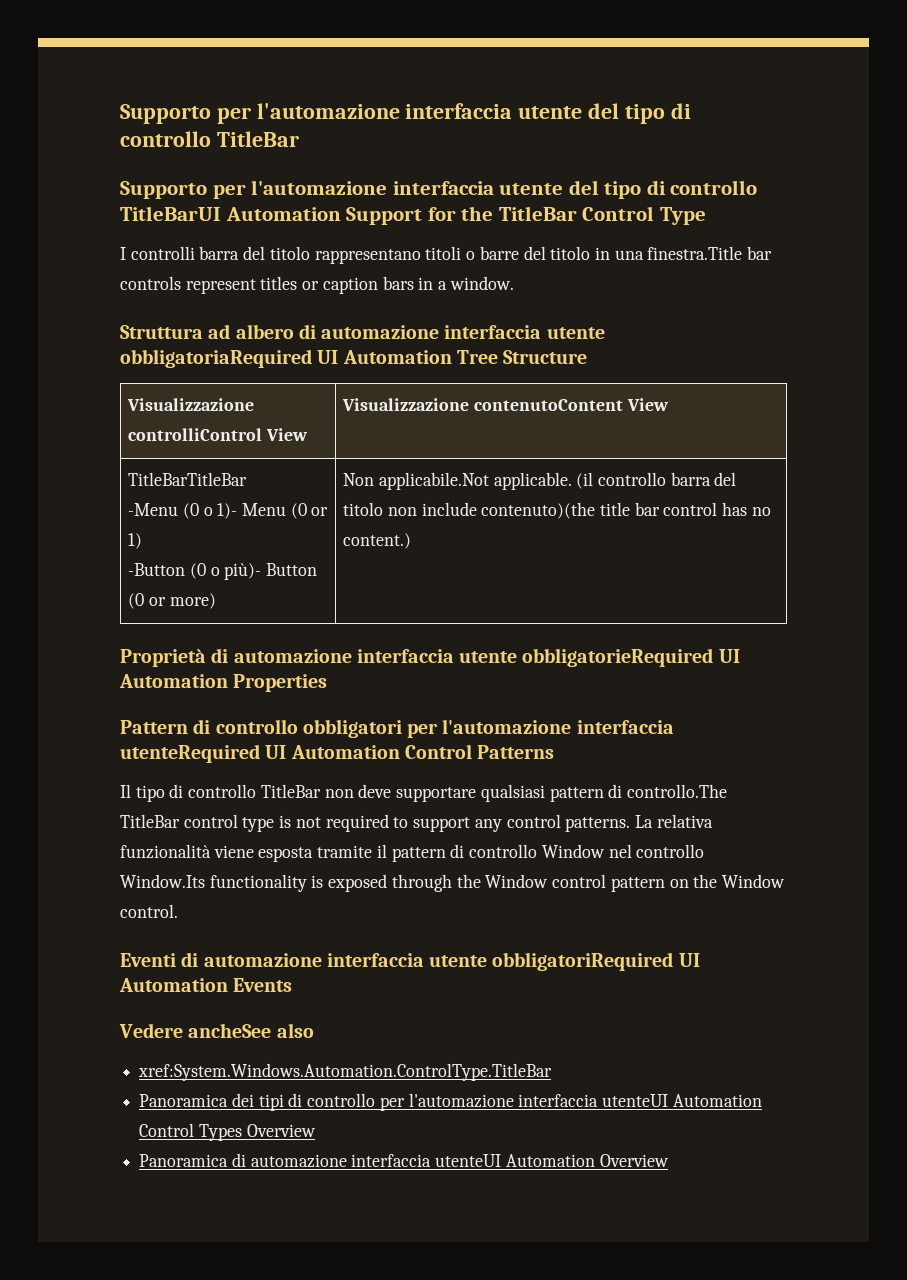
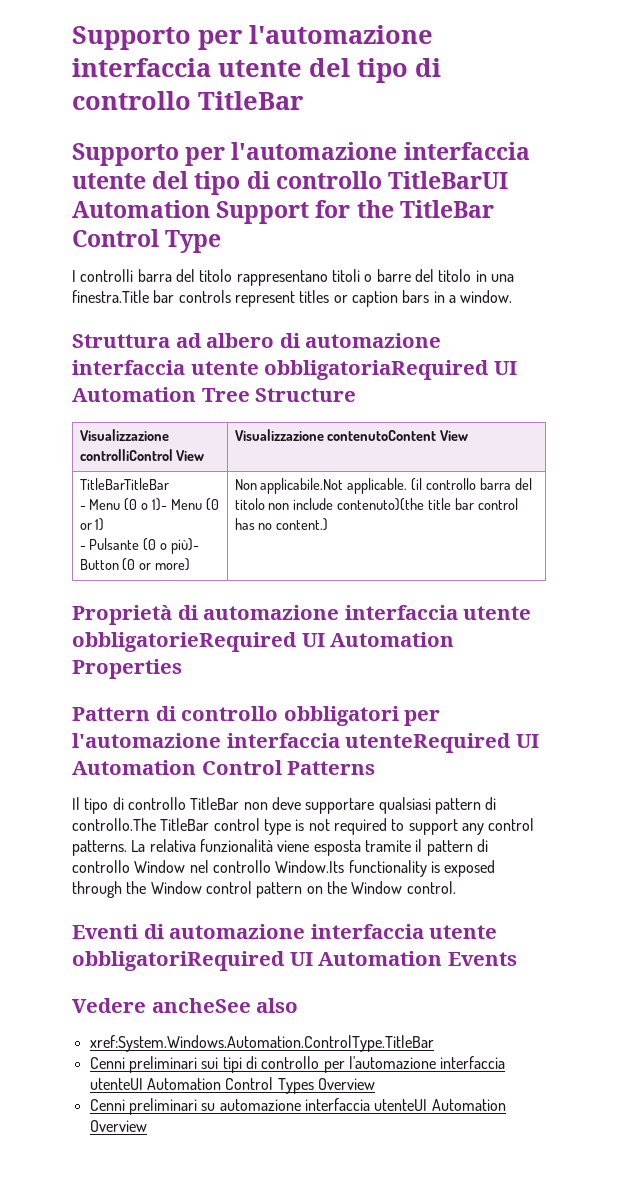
  TitleBarTitleBar
- -Menu (0 o 1)- Menu (0 or 1)
- -Button (0 o più)- Button (0 or more) | Non applicabile.Not applicable. (il controllo barra del titolo non include contenuto)(the title bar control has no content.)
+ - Menu (0 o 1)- Menu (0 or 1)
+ - Pulsante (0 o più)- Button (0 or more) | Non applicabile.Not applicable. (il controllo barra del titolo non include contenuto)(the title bar control has no content.)
- Panoramica dei tipi di controllo per l'automazione interfaccia utenteUI Automation Control Types Overview
+ Cenni preliminari sui tipi di controllo per l'automazione interfaccia utenteUI Automation Control Types Overview
- Panoramica di automazione interfaccia utenteUI Automation Overview
+ Cenni preliminari su automazione interfaccia utenteUI Automation Overview

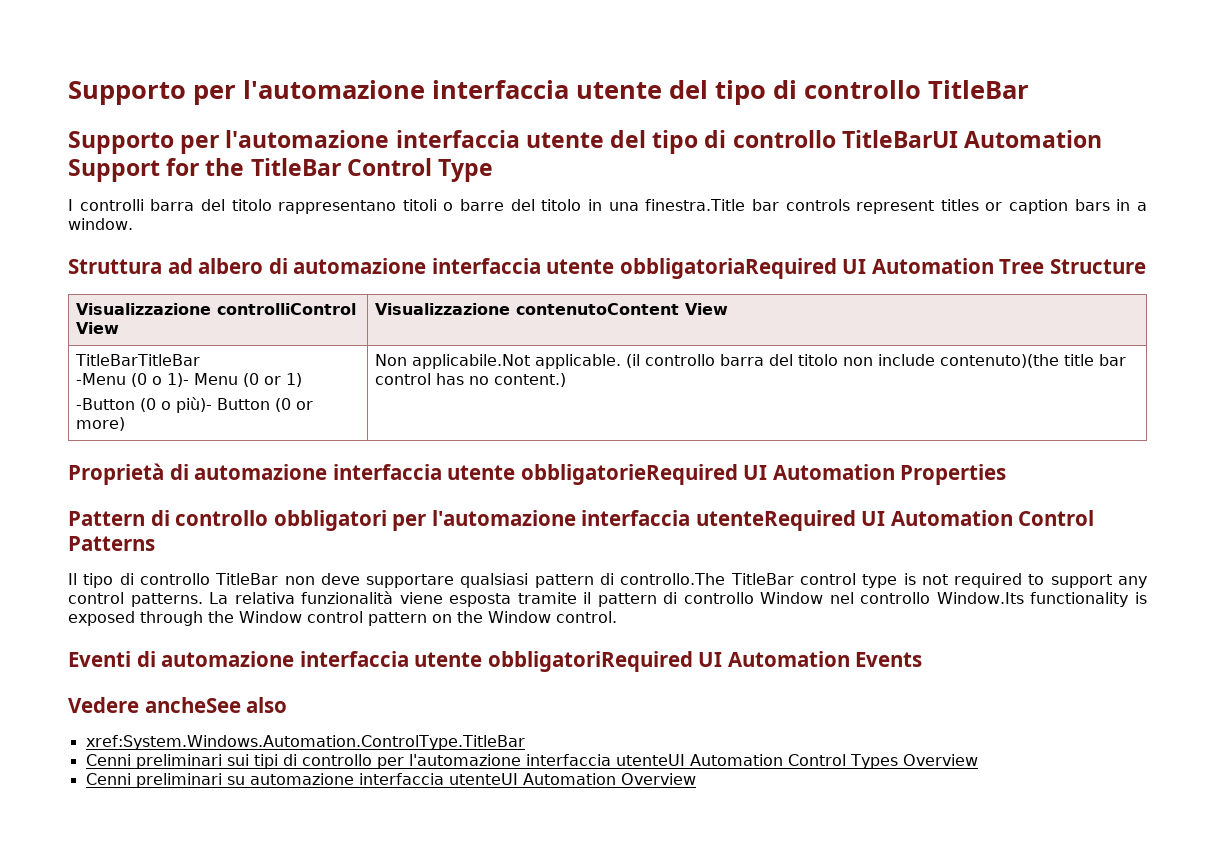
  TitleBarTitleBar
- - Menu (0 o 1)- Menu (0 or 1)
- - Pulsante (0 o più)- Button (0 or more) | Non applicabile.Not applicable. (il controllo barra del titolo non include contenuto)(the title bar control has no content.)
+ -Menu (0 o 1)- Menu (0 or 1)
+ -Button (0 o più)- Button (0 or more) | Non applicabile.Not applicable. (il controllo barra del titolo non include contenuto)(the title bar control has no content.)

